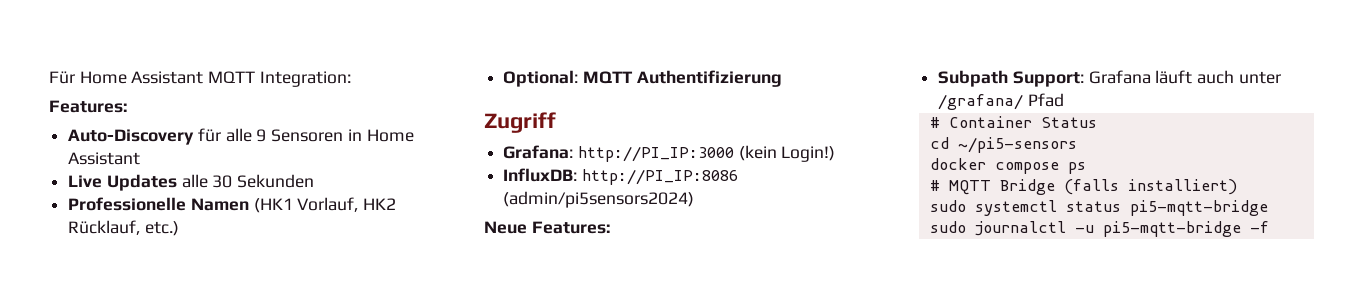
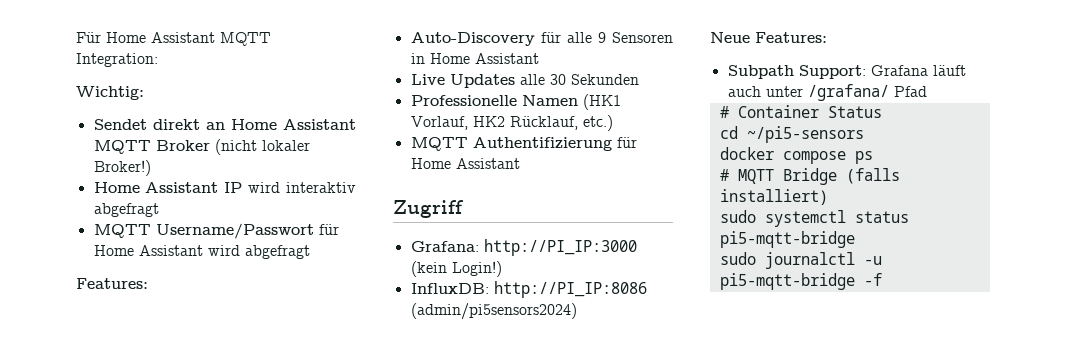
+ Wichtig:
+ Sendet direkt an Home Assistant MQTT Broker (nicht lokaler Broker!)
+ Home Assistant IP wird interaktiv abgefragt
+ MQTT Username/Passwort für Home Assistant wird abgefragt
- Optional: MQTT Authentifizierung
+ MQTT Authentifizierung für Home Assistant

